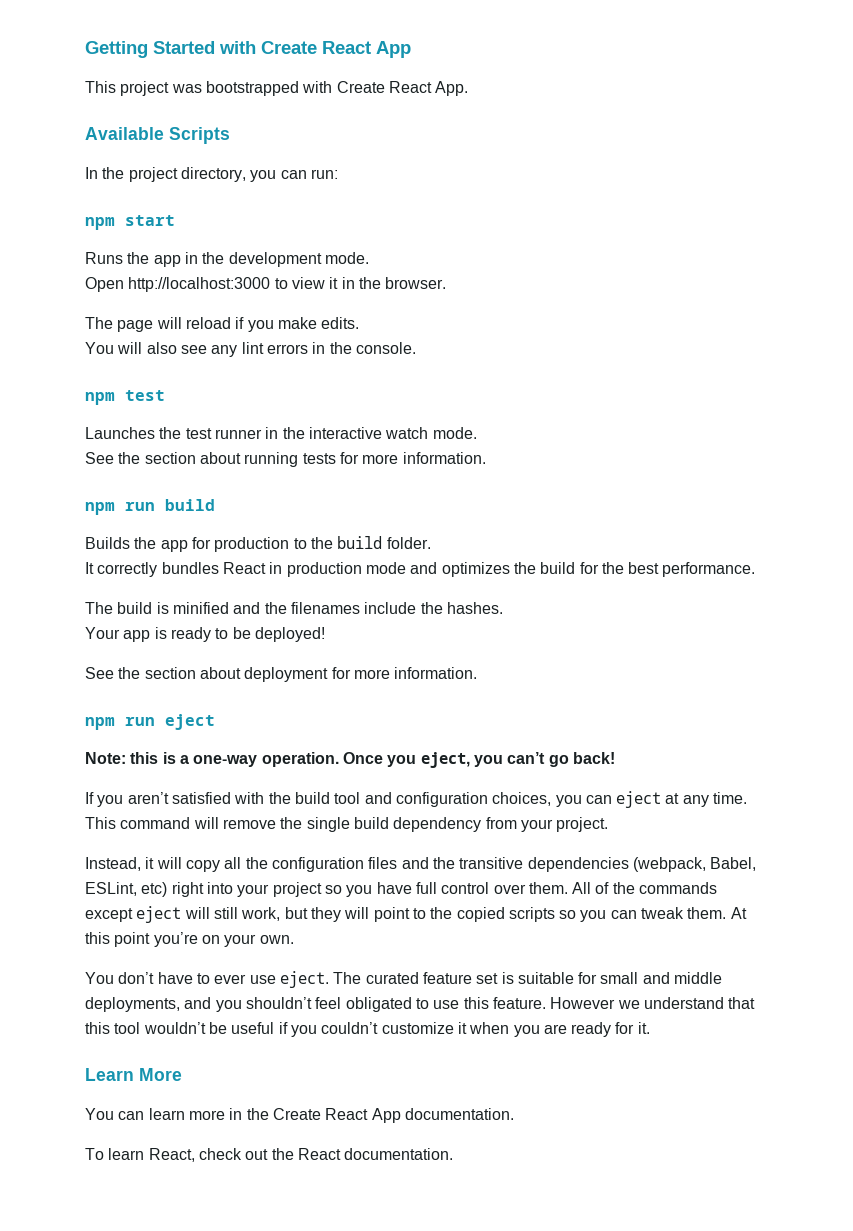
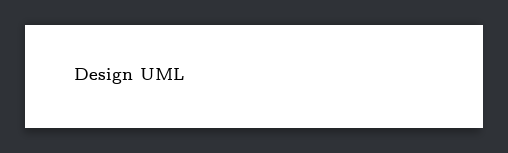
- Getting Started with Create React App
- This project was bootstrapped with Create React App.
- Available Scripts
- In the project directory, you can run:
- npm start
- Runs the app in the development mode.
- Open http://localhost:3000 to view it in the browser.
- The page will reload if you make edits.
- You will also see any lint errors in the console.
- npm test
- Launches the test runner in the interactive watch mode.
- See the section about running tests for more information.
- npm run build
- Builds the app for production to the build folder.
- It correctly bundles React in production mode and optimizes the build for the best performance.
- The build is minified and the filenames include the hashes.
- Your app is ready to be deployed!
- See the section about deployment for more information.
- npm run eject
- Note: this is a one-way operation. Once you eject, you can’t go back!
- If you aren’t satisfied with the build tool and configuration choices, you can eject at any time. This command will remove the single build dependency from your project.
- Instead, it will copy all the configuration files and the transitive dependencies (webpack, Babel, ESLint, etc) right into your project so you have full control over them. All of the commands except eject will still work, but they will point to the copied scripts so you can tweak them. At this point you’re on your own.
- You don’t have to ever use eject. The curated feature set is suitable for small and middle deployments, and you shouldn’t feel obligated to use this feature. However we understand that this tool wouldn’t be useful if you couldn’t customize it when you are ready for it.
- Learn More
- You can learn more in the Create React App documentation.
- To learn React, check out the React documentation.
+ Design UML

